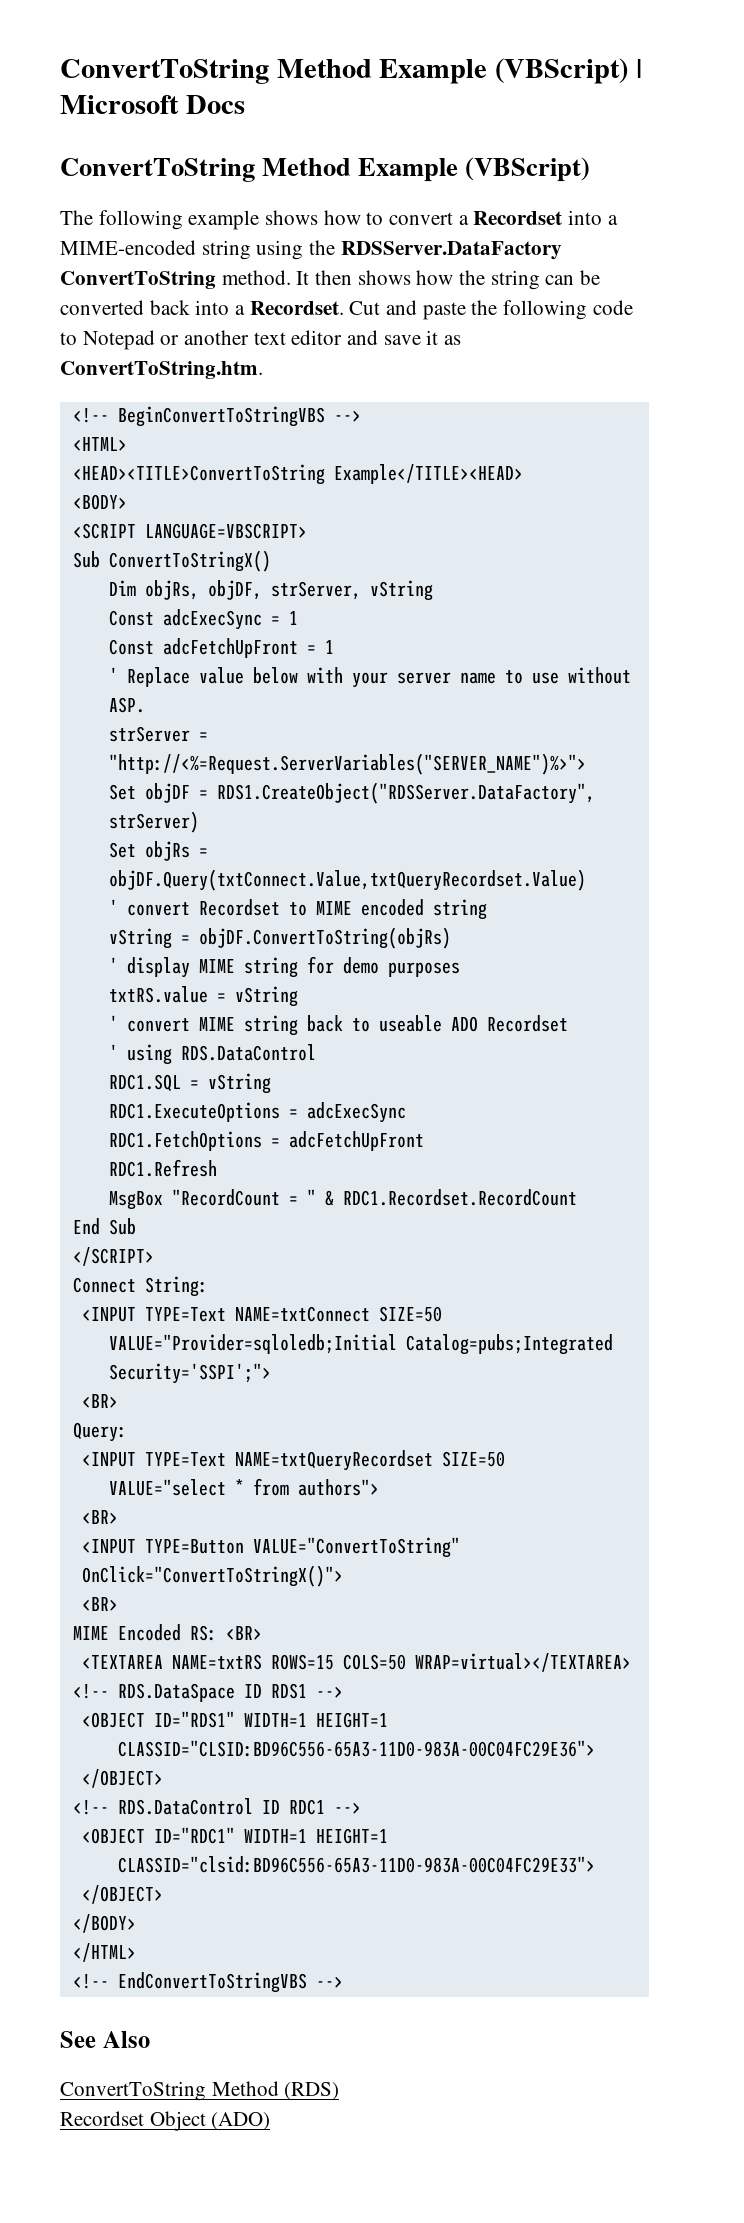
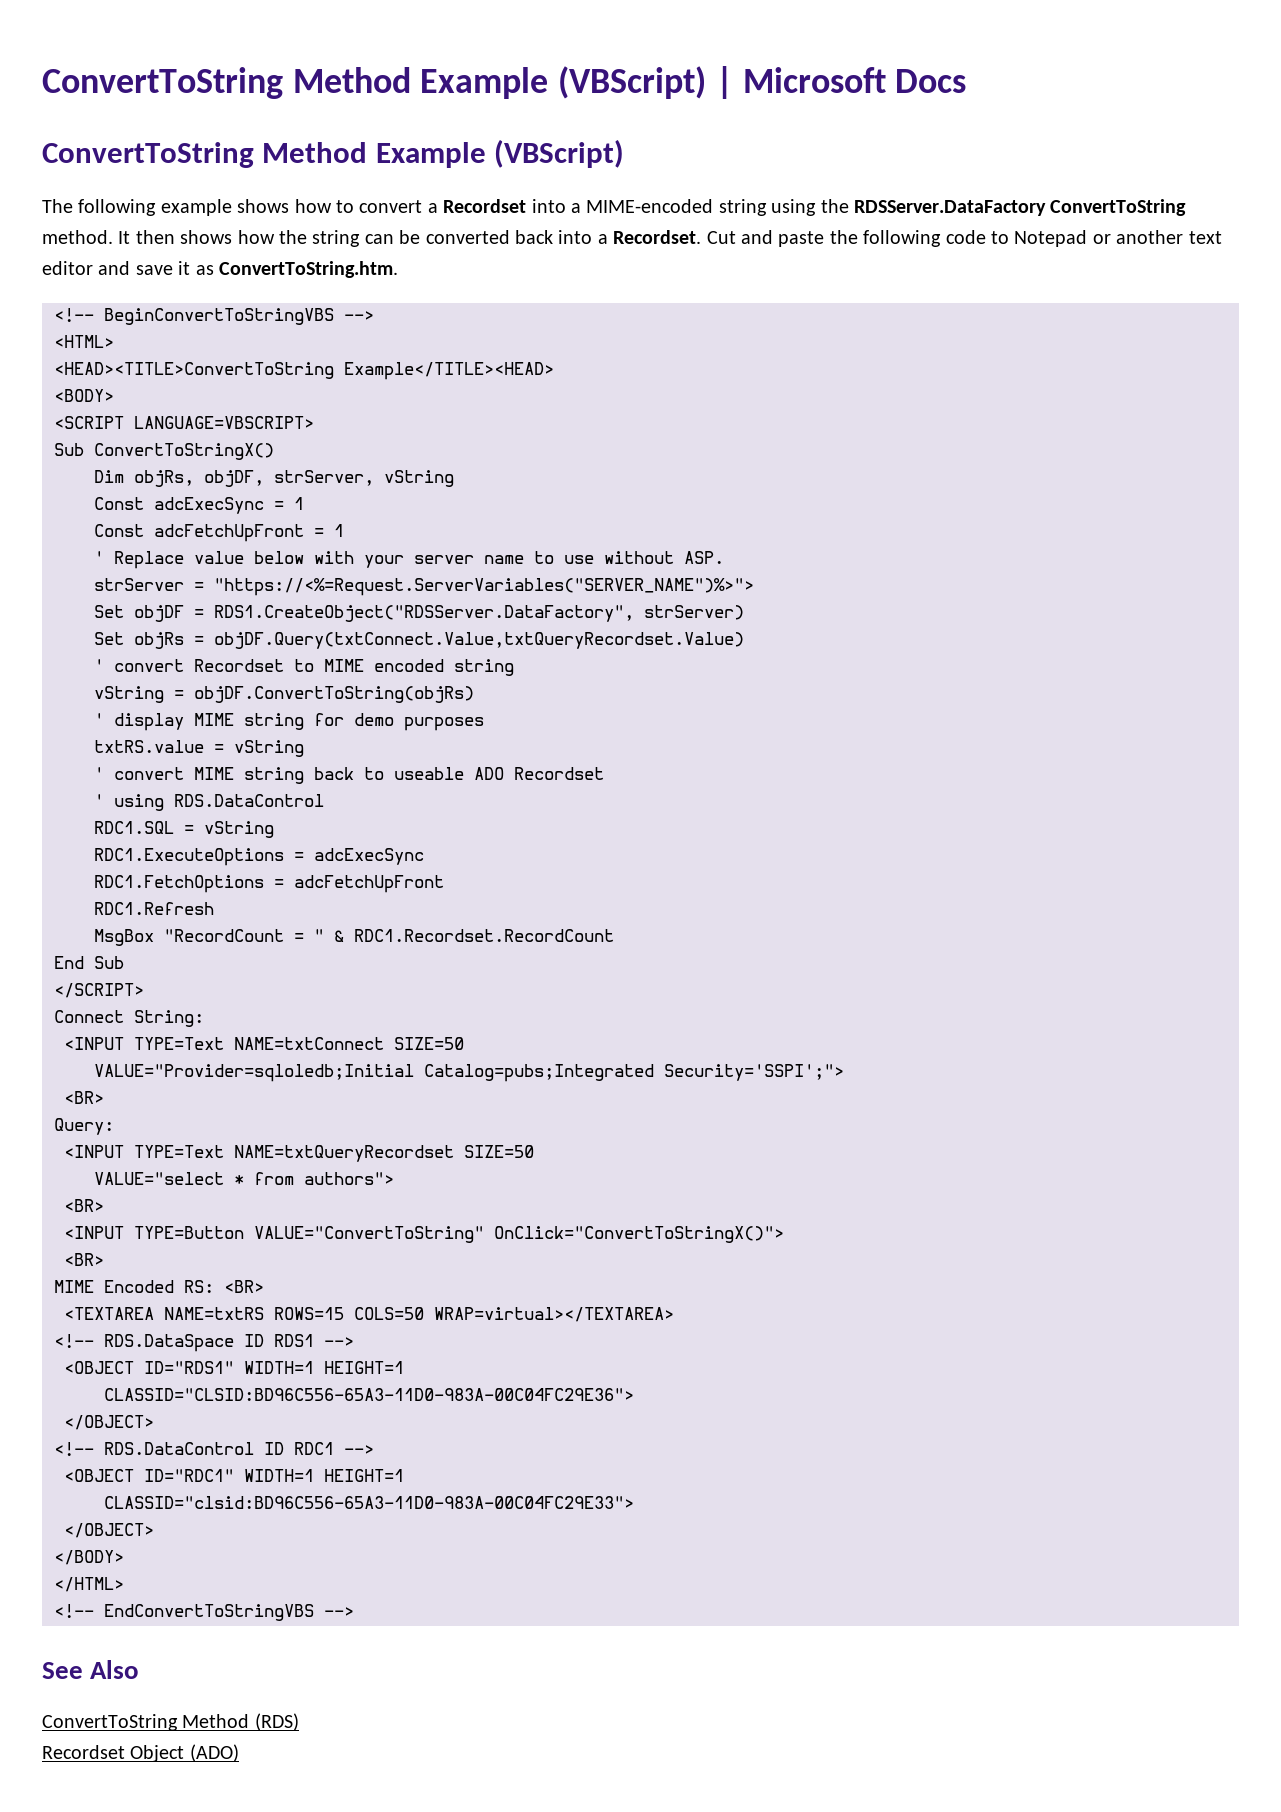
- strServer = "http://<%=Request.ServerVariables("SERVER_NAME")%>">
+ strServer = "https://<%=Request.ServerVariables("SERVER_NAME")%>">

